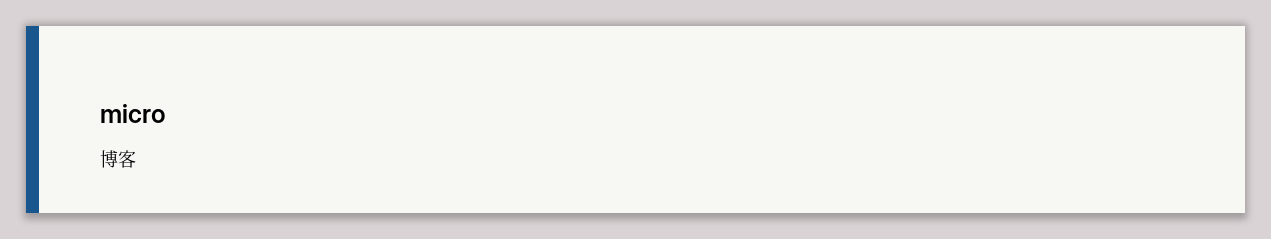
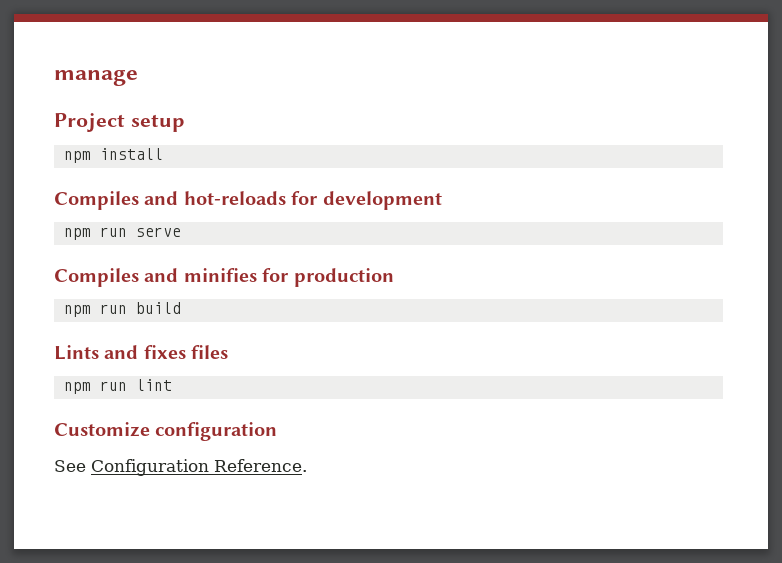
- micro
- 博客
+ manage
+ Project setup
+ npm install
+ Compiles and hot-reloads for development
+ npm run serve
+ Compiles and minifies for production
+ npm run build
+ Lints and fixes files
+ npm run lint
+ Customize configuration
+ See Configuration Reference.

